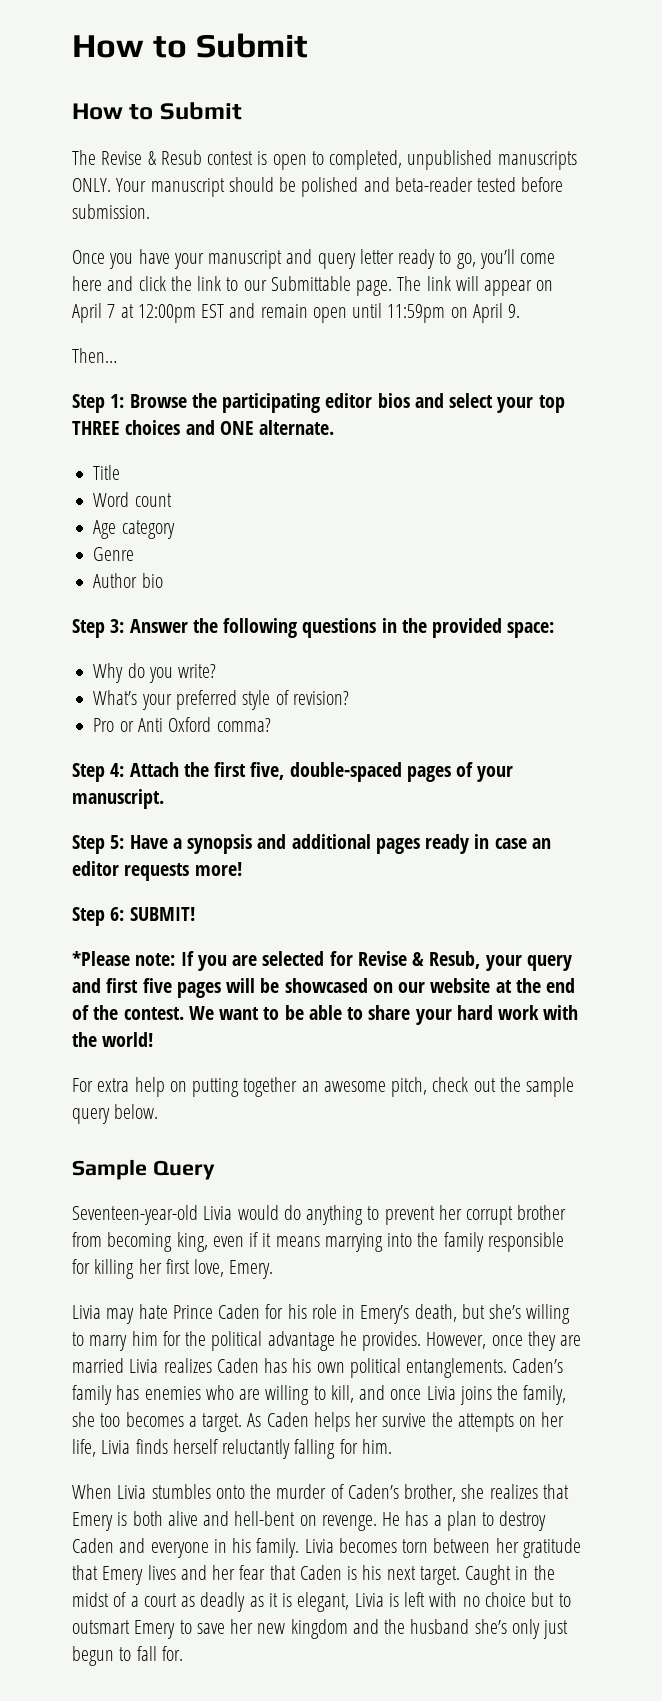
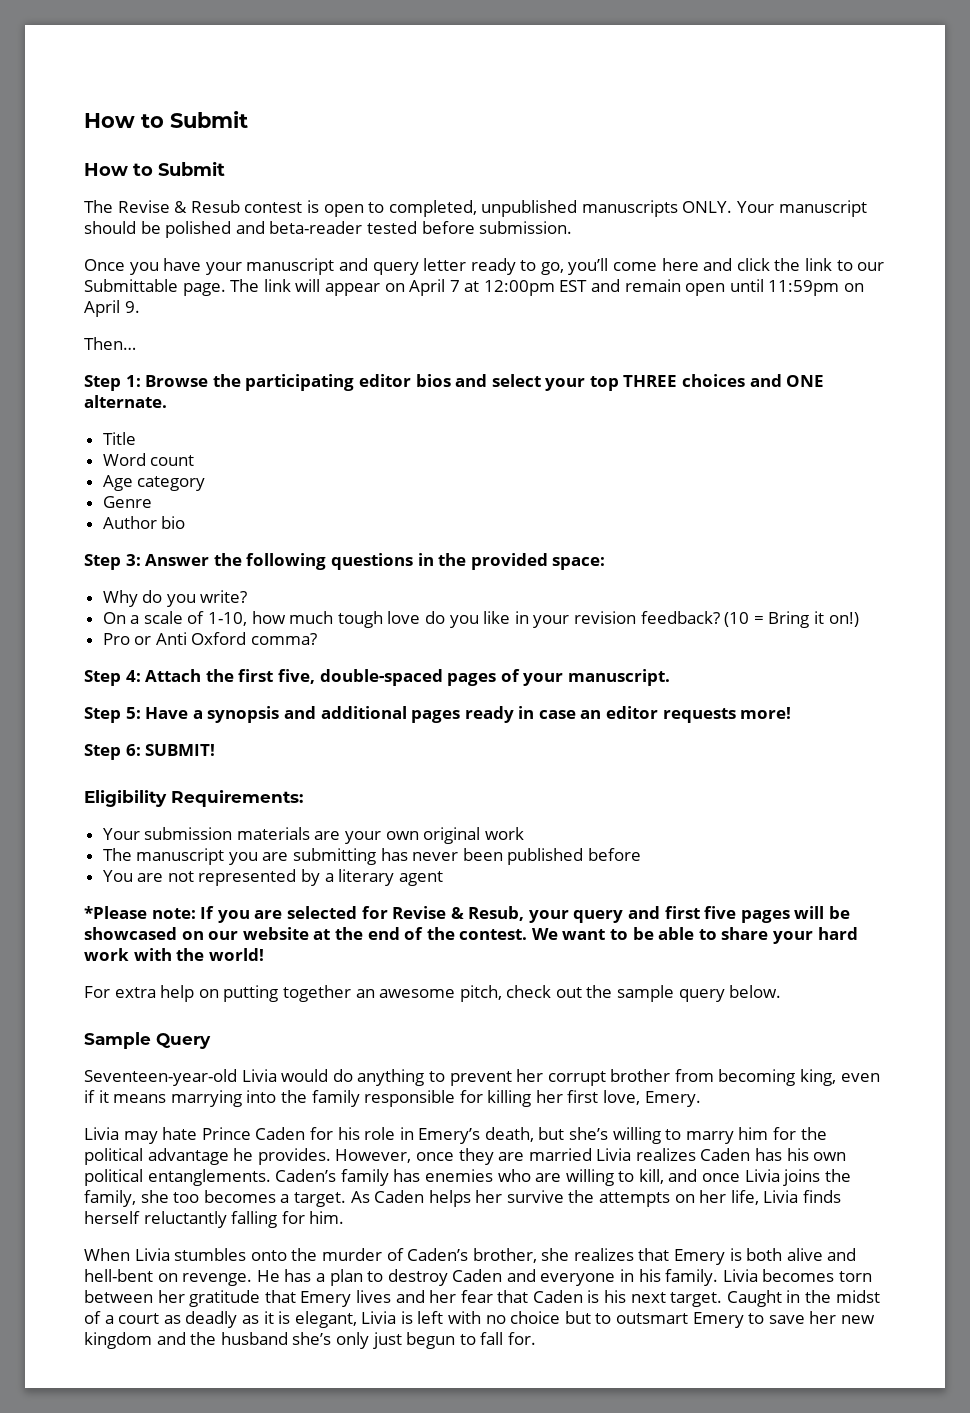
- What’s your preferred style of revision?
+ On a scale of 1-10, how much tough love do you like in your revision feedback? (10 = Bring it on!)
+ Eligibility Requirements:
+ Your submission materials are your own original work
+ The manuscript you are submitting has never been published before
+ You are not represented by a literary agent

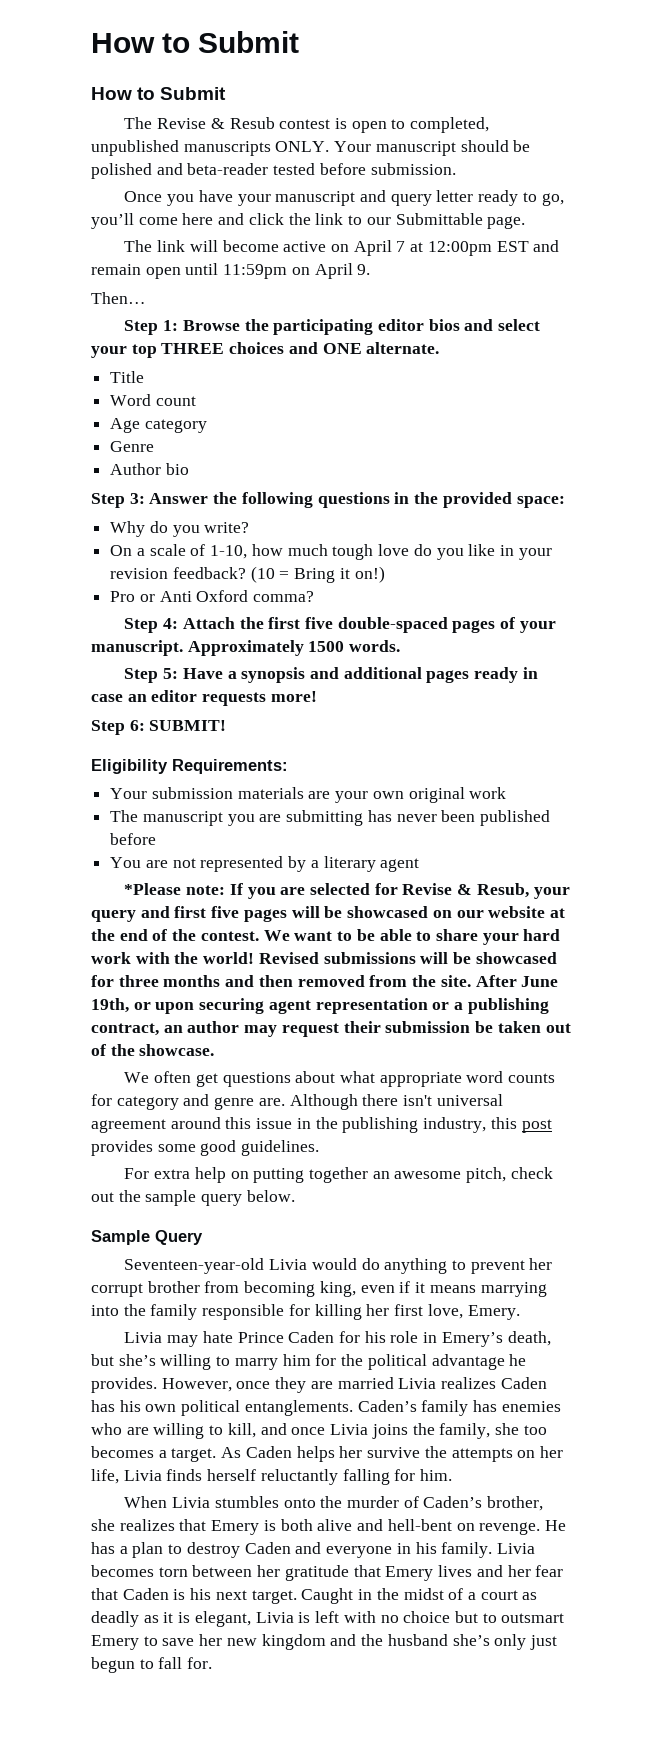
- Once you have your manuscript and query letter ready to go, you’ll come here and click the link to our Submittable page. The link will appear on April 7 at 12:00pm EST and remain open until 11:59pm on April 9.
+ Once you have your manuscript and query letter ready to go, you’ll come here and click the link to our Submittable page.
+ The link will become active on April 7 at 12:00pm EST and remain open until 11:59pm on April 9.
- Step 4: Attach the first five, double-spaced pages of your manuscript.
+ Step 4: Attach the first five double-spaced pages of your manuscript. Approximately 1500 words.
+ Revised submissions will be showcased for three months and then removed from the site. After June 19th, or upon securing agent representation or a publishing contract, an author may request their submission be taken out of the showcase.
+ We often get questions about what appropriate word counts for category and genre are. Although there isn't universal agreement around this issue in the publishing industry, this post provides some good guidelines.

